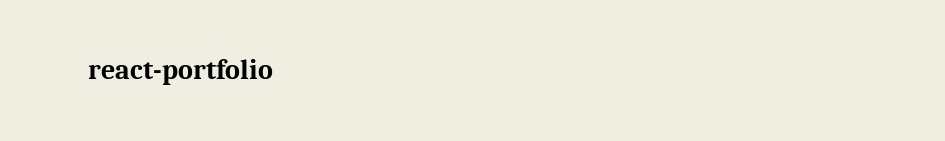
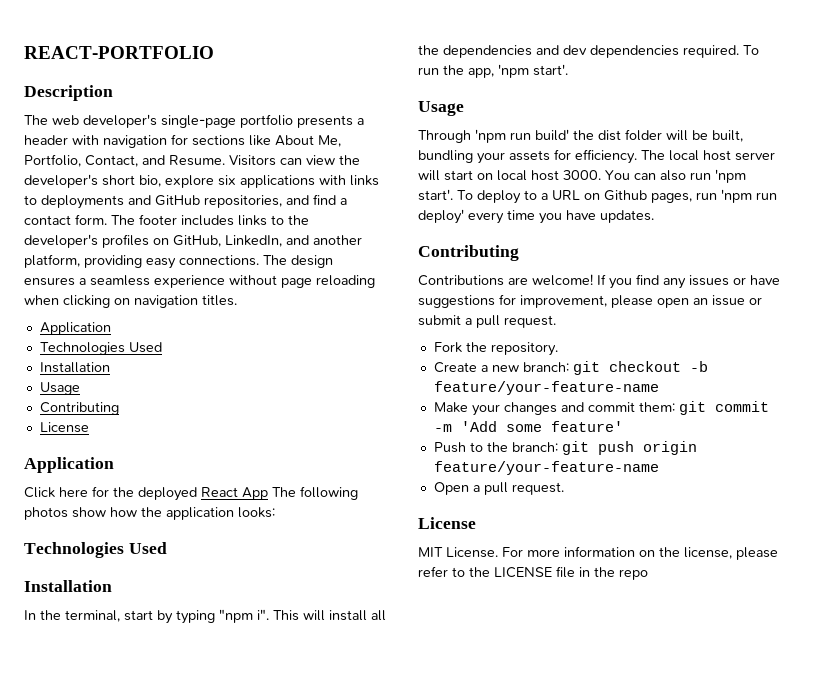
- react-portfolio
+ REACT-PORTFOLIO
+ Description
+ The web developer's single-page portfolio presents a header with navigation for sections like About Me, Portfolio, Contact, and Resume. Visitors can view the developer's short bio, explore six applications with links to deployments and GitHub repositories, and find a contact form. The footer includes links to the developer's profiles on GitHub, LinkedIn, and another platform, providing easy connections. The design ensures a seamless experience without page reloading when clicking on navigation titles.
+ Application
+ Technologies Used
+ Installation
+ Usage
+ Contributing
+ License
+ Application
+ Click here for the deployed React App The following photos show how the application looks:
+ Technologies Used
+ Installation
+ In the terminal, start by typing "npm i". This will install all the dependencies and dev dependencies required. To run the app, 'npm start'.
+ Usage
+ Through 'npm run build' the dist folder will be built, bundling your assets for efficiency. The local host server will start on local host 3000. You can also run 'npm start'. To deploy to a URL on Github pages, run 'npm run deploy' every time you have updates.
+ Contributing
+ Contributions are welcome! If you find any issues or have suggestions for improvement, please open an issue or submit a pull request.
+ Fork the repository.
+ Create a new branch: git checkout -b feature/your-feature-name
+ Make your changes and commit them: git commit -m 'Add some feature'
+ Push to the branch: git push origin feature/your-feature-name
+ Open a pull request.
+ License
+ MIT License. For more information on the license, please refer to the LICENSE file in the repo

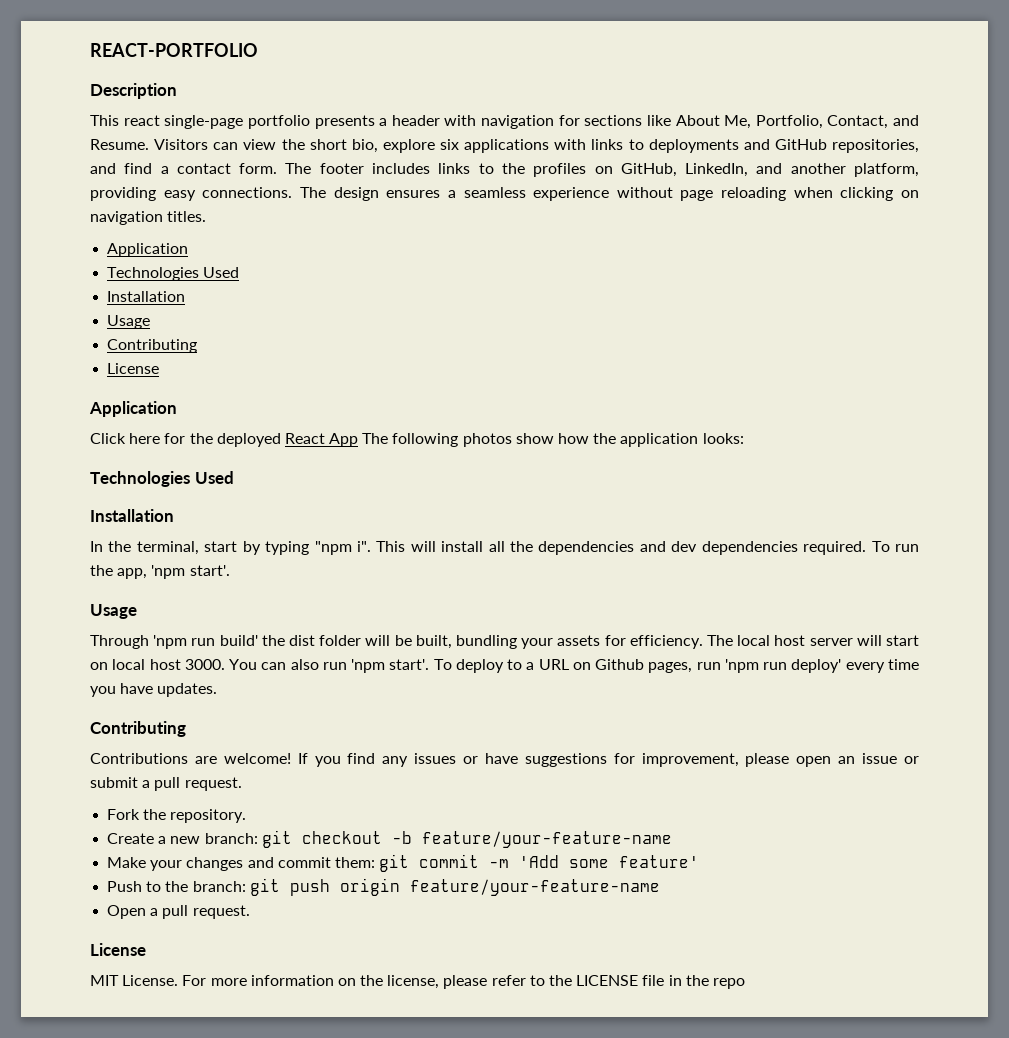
- The web developer's single-page portfolio presents a header with navigation for sections like About Me, Portfolio, Contact, and Resume.
+ This react single-page portfolio presents a header with navigation for sections like About Me, Portfolio, Contact, and Resume.
- Visitors can view the developer's short bio, explore six applications with links to deployments and GitHub repositories, and find a contact form.
+ Visitors can view the short bio, explore six applications with links to deployments and GitHub repositories, and find a contact form.
- The footer includes links to the developer's profiles on GitHub, LinkedIn, and another platform, providing easy connections.
+ The footer includes links to the profiles on GitHub, LinkedIn, and another platform, providing easy connections.

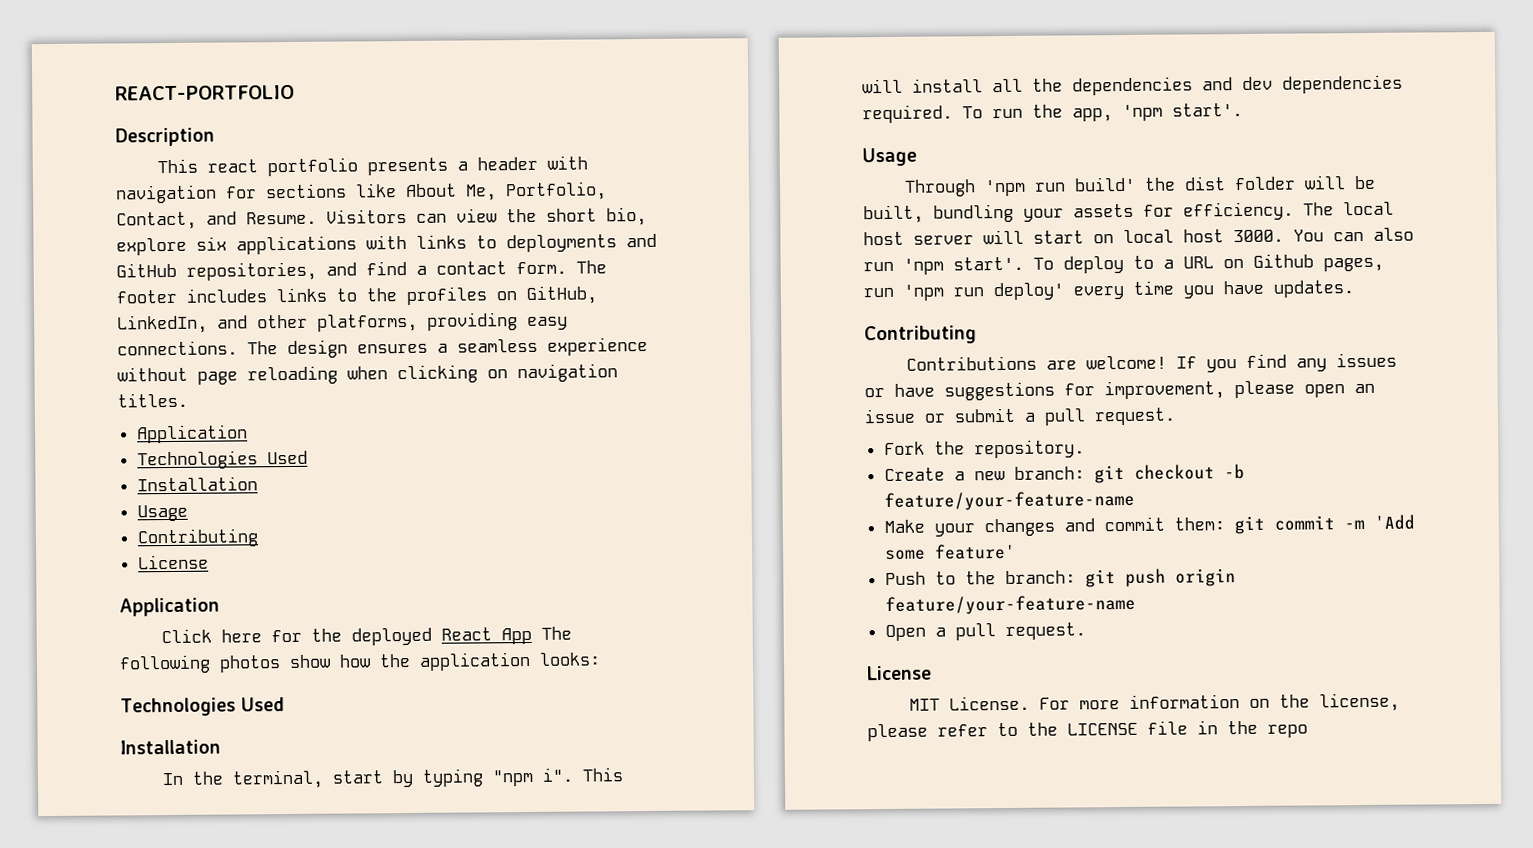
- This react single-page portfolio presents a header with navigation for sections like About Me, Portfolio, Contact, and Resume.
+ This react portfolio presents a header with navigation for sections like About Me, Portfolio, Contact, and Resume.
- The footer includes links to the profiles on GitHub, LinkedIn, and another platform, providing easy connections.
+ The footer includes links to the profiles on GitHub, LinkedIn, and other platforms, providing easy connections.

